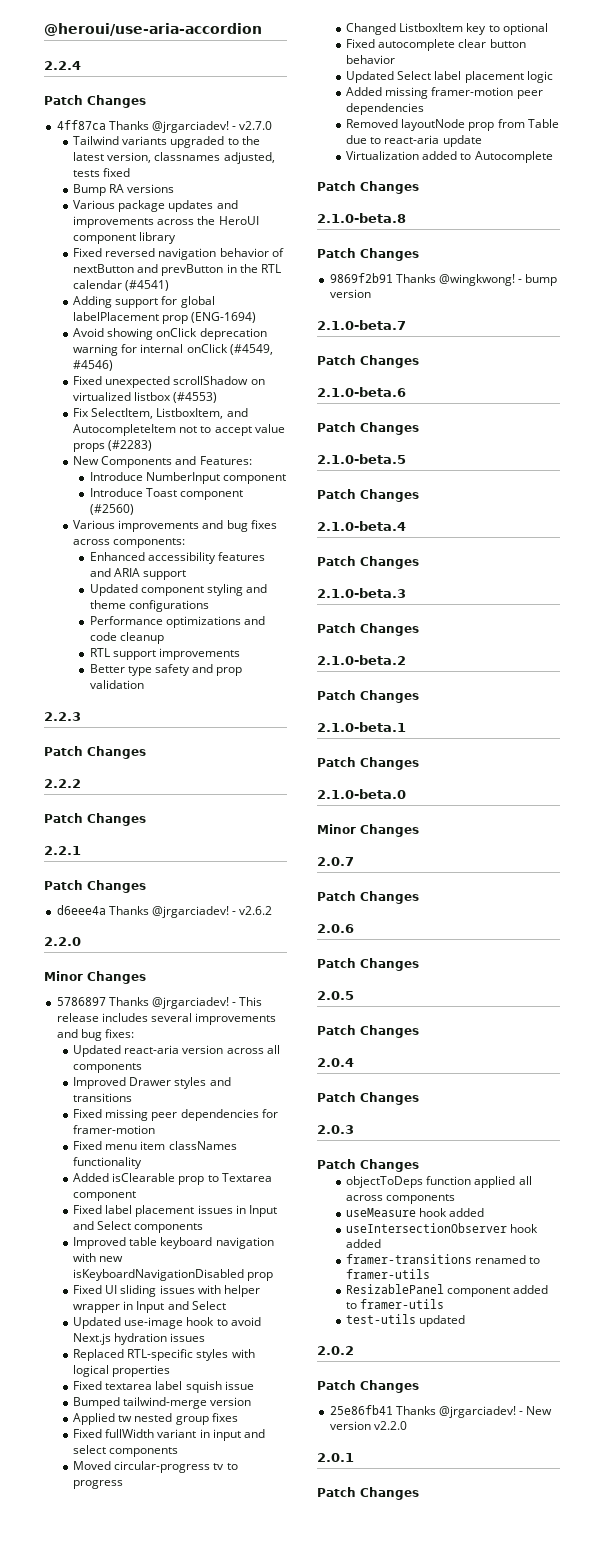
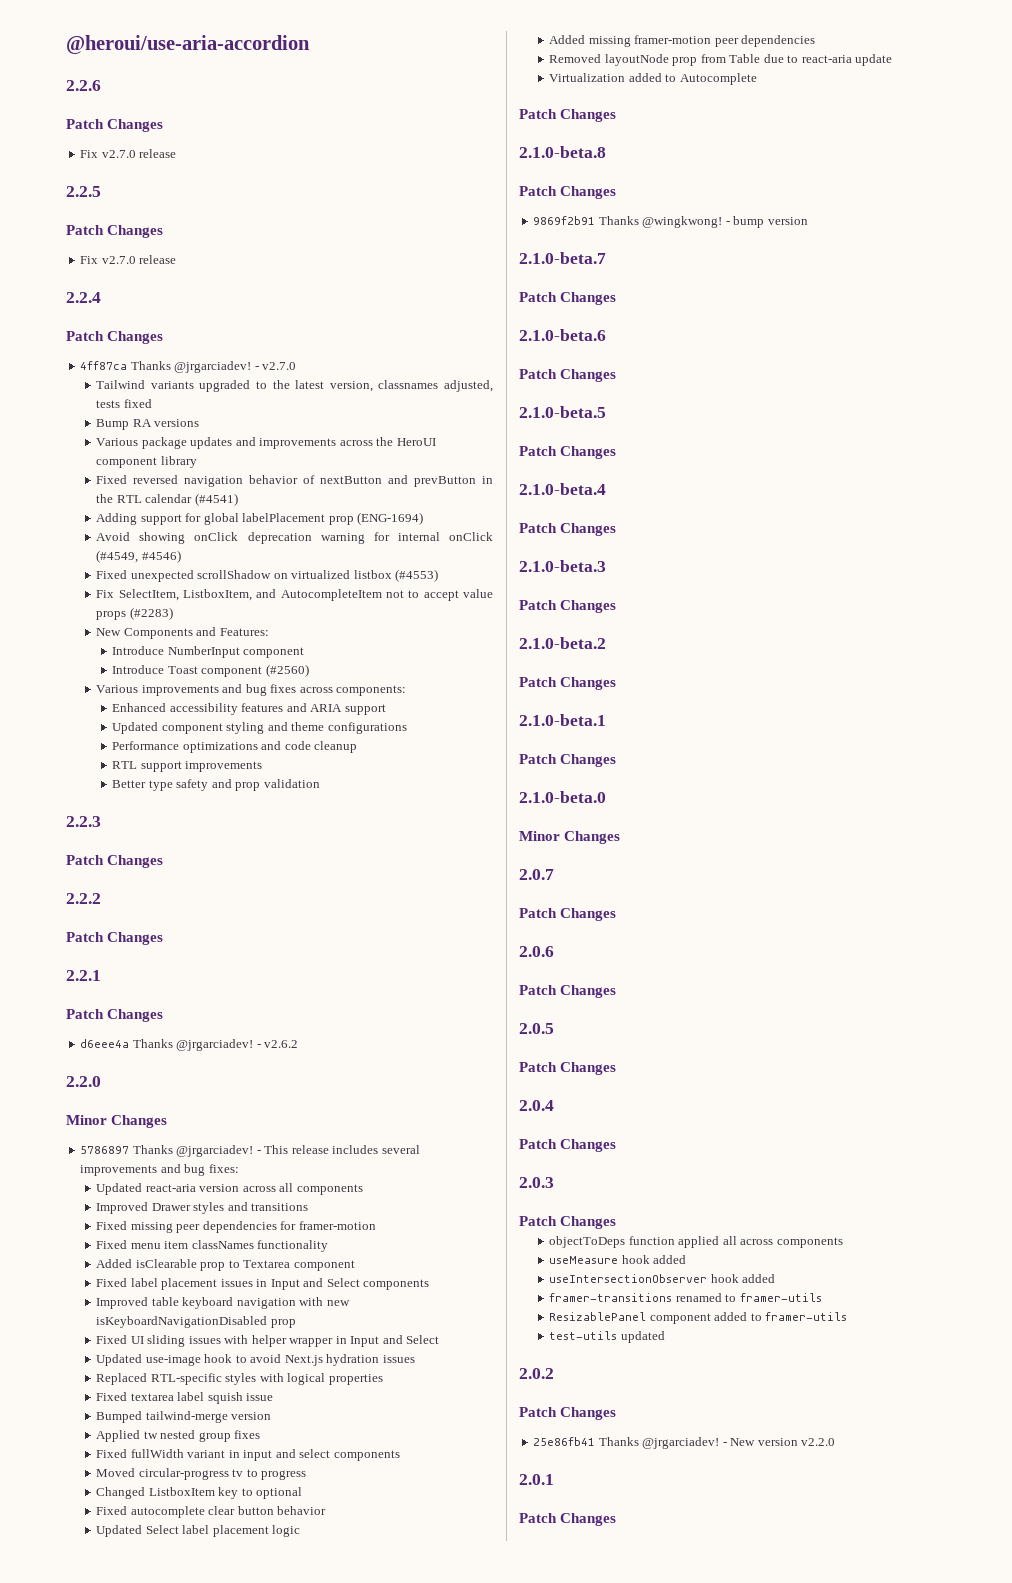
+ 2.2.6
+ Patch Changes
+ Fix v2.7.0 release
+ 2.2.5
+ Patch Changes
+ Fix v2.7.0 release

